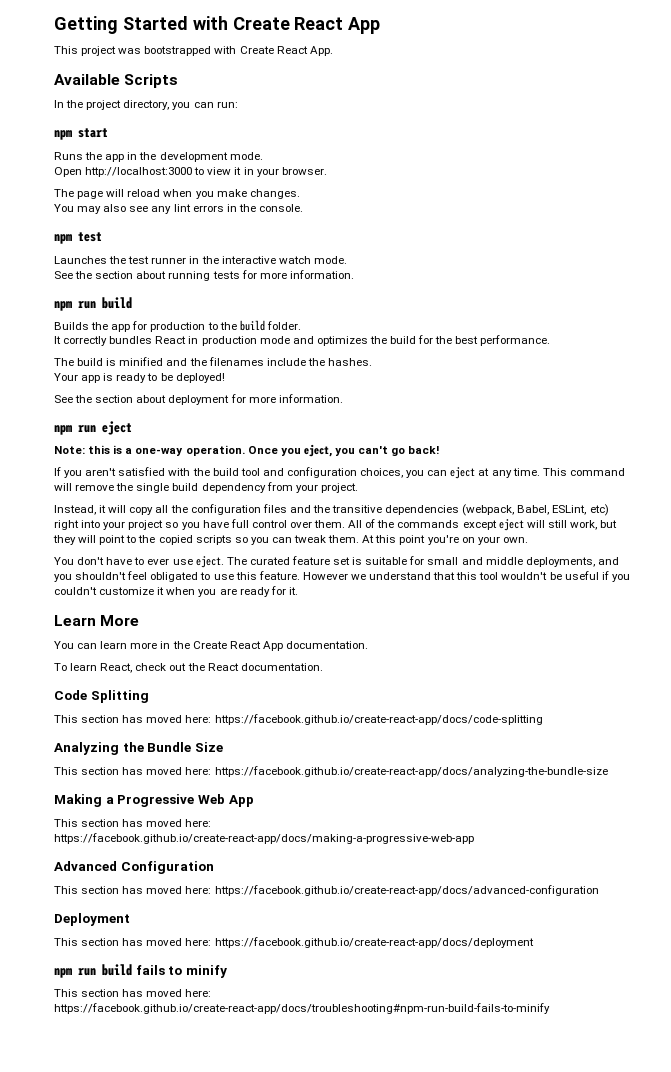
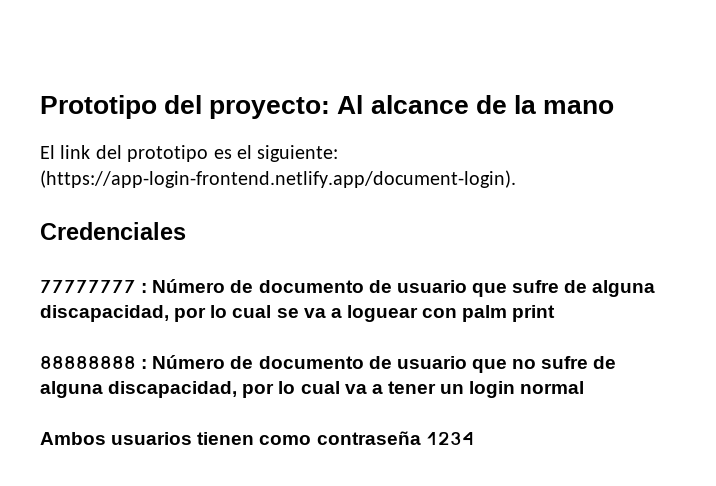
- Getting Started with Create React App
- This project was bootstrapped with Create React App.
- Available Scripts
- In the project directory, you can run:
- npm start
- Runs the app in the development mode.
- Open http://localhost:3000 to view it in your browser.
- The page will reload when you make changes.
- You may also see any lint errors in the console.
- npm test
- Launches the test runner in the interactive watch mode.
- See the section about running tests for more information.
- npm run build
- Builds the app for production to the build folder.
- It correctly bundles React in production mode and optimizes the build for the best performance.
- The build is minified and the filenames include the hashes.
- Your app is ready to be deployed!
- See the section about deployment for more information.
- npm run eject
- Note: this is a one-way operation. Once you eject, you can't go back!
- If you aren't satisfied with the build tool and configuration choices, you can eject at any time. This command will remove the single build dependency from your project.
- Instead, it will copy all the configuration files and the transitive dependencies (webpack, Babel, ESLint, etc) right into your project so you have full control over them. All of the commands except eject will still work, but they will point to the copied scripts so you can tweak them. At this point you're on your own.
- You don't have to ever use eject. The curated feature set is suitable for small and middle deployments, and you shouldn't feel obligated to use this feature. However we understand that this tool wouldn't be useful if you couldn't customize it when you are ready for it.
- Learn More
- You can learn more in the Create React App documentation.
- To learn React, check out the React documentation.
- Code Splitting
- This section has moved here: https://facebook.github.io/create-react-app/docs/code-splitting
- Analyzing the Bundle Size
- This section has moved here: https://facebook.github.io/create-react-app/docs/analyzing-the-bundle-size
- Making a Progressive Web App
- This section has moved here: https://facebook.github.io/create-react-app/docs/making-a-progressive-web-app
- Advanced Configuration
- This section has moved here: https://facebook.github.io/create-react-app/docs/advanced-configuration
- Deployment
- This section has moved here: https://facebook.github.io/create-react-app/docs/deployment
- npm run build fails to minify
- This section has moved here: https://facebook.github.io/create-react-app/docs/troubleshooting#npm-run-build-fails-to-minify
+ Prototipo del proyecto: Al alcance de la mano
+ El link del prototipo es el siguiente: (https://app-login-frontend.netlify.app/document-login).
+ Credenciales
+ 77777777 : Número de documento de usuario que sufre de alguna discapacidad, por lo cual se va a loguear con palm print
+ 88888888 : Número de documento de usuario que no sufre de alguna discapacidad, por lo cual va a tener un login normal
+ Ambos usuarios tienen como contraseña 1234

